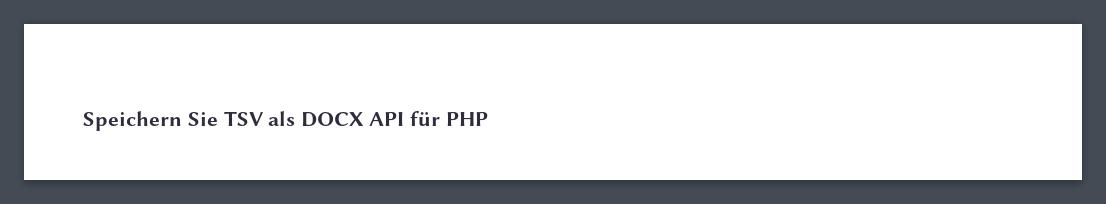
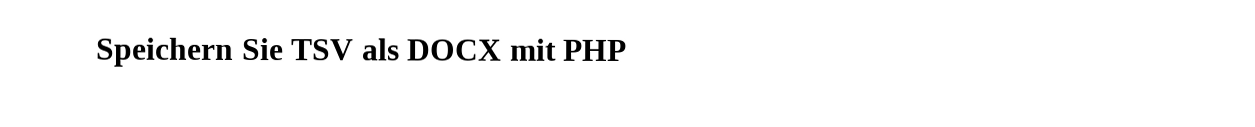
- Speichern Sie TSV als DOCX API für PHP
+ Speichern Sie TSV als DOCX mit PHP

